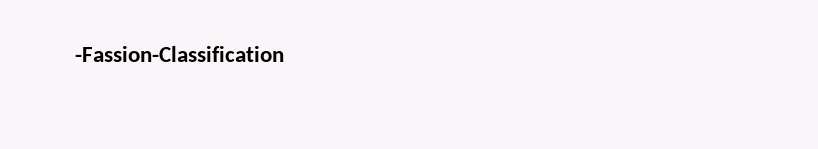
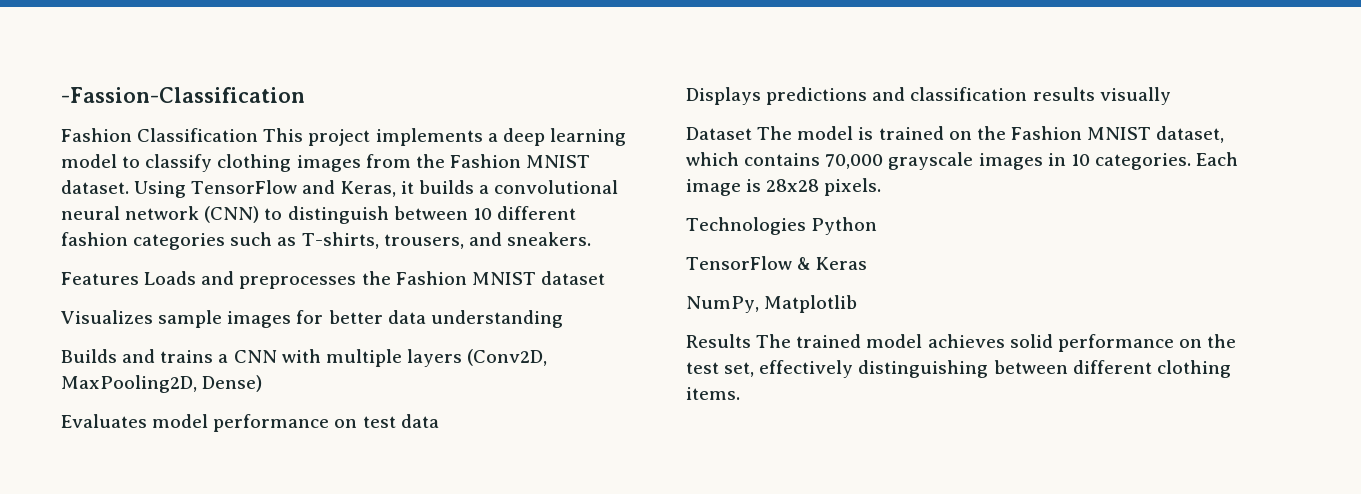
+ Fashion Classification This project implements a deep learning model to classify clothing images from the Fashion MNIST dataset. Using TensorFlow and Keras, it builds a convolutional neural network (CNN) to distinguish between 10 different fashion categories such as T-shirts, trousers, and sneakers.
+ Features Loads and preprocesses the Fashion MNIST dataset
+ Visualizes sample images for better data understanding
+ Builds and trains a CNN with multiple layers (Conv2D, MaxPooling2D, Dense)
+ Evaluates model performance on test data
+ Displays predictions and classification results visually
+ Dataset The model is trained on the Fashion MNIST dataset, which contains 70,000 grayscale images in 10 categories. Each image is 28x28 pixels.
+ Technologies Python
+ TensorFlow & Keras
+ NumPy, Matplotlib
+ Results The trained model achieves solid performance on the test set, effectively distinguishing between different clothing items.

